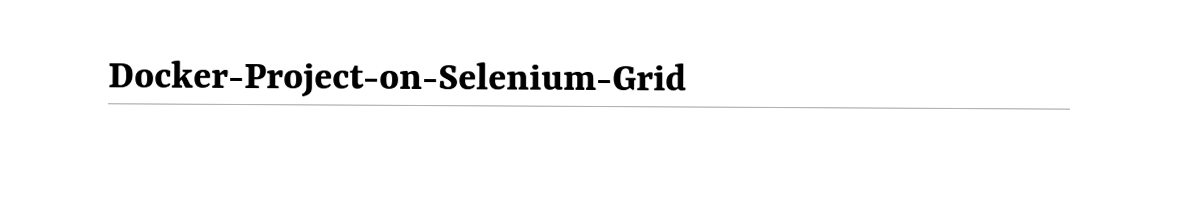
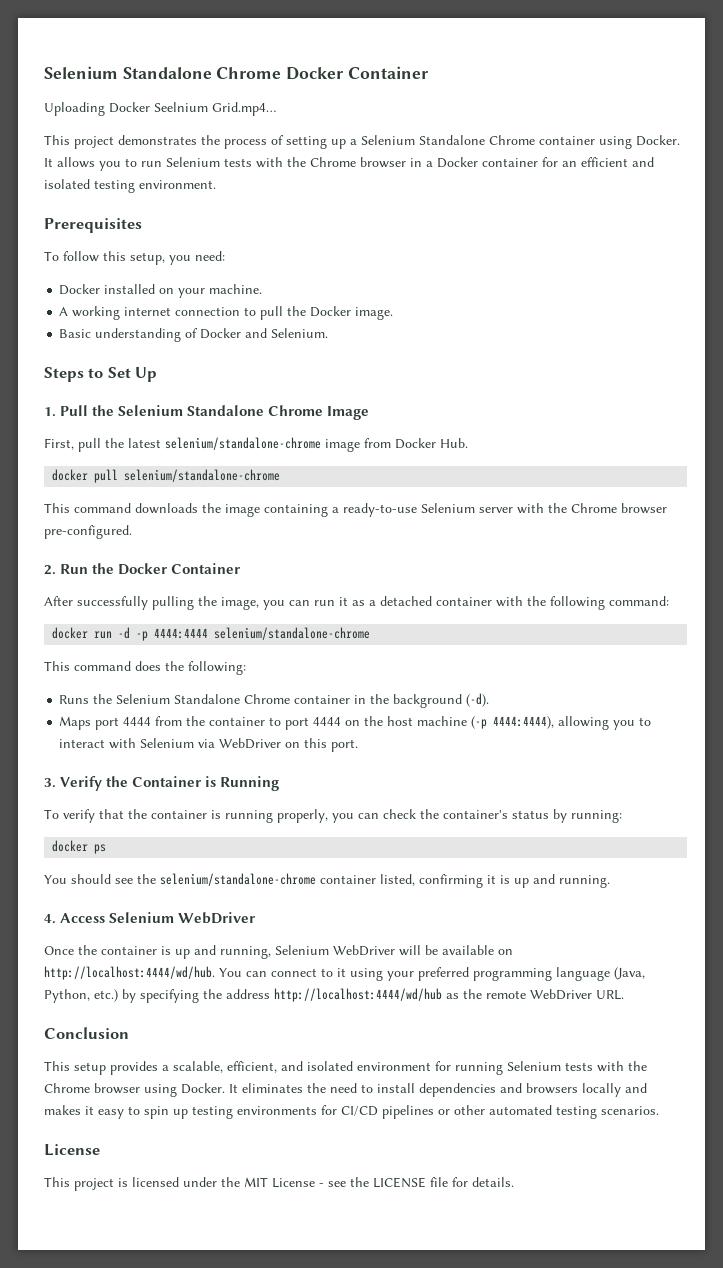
- Docker-Project-on-Selenium-Grid
+ Selenium Standalone Chrome Docker Container
+ Uploading Docker Seelnium Grid.mp4…
+ This project demonstrates the process of setting up a Selenium Standalone Chrome container using Docker. It allows you to run Selenium tests with the Chrome browser in a Docker container for an efficient and isolated testing environment.
+ Prerequisites
+ To follow this setup, you need:
+ Docker installed on your machine.
+ A working internet connection to pull the Docker image.
+ Basic understanding of Docker and Selenium.
+ Steps to Set Up
+ 1. Pull the Selenium Standalone Chrome Image
+ First, pull the latest selenium/standalone-chrome image from Docker Hub.
+ docker pull selenium/standalone-chrome
+ This command downloads the image containing a ready-to-use Selenium server with the Chrome browser pre-configured.
+ 2. Run the Docker Container
+ After successfully pulling the image, you can run it as a detached container with the following command:
+ docker run -d -p 4444:4444 selenium/standalone-chrome
+ This command does the following:
+ Runs the Selenium Standalone Chrome container in the background (-d).
+ Maps port 4444 from the container to port 4444 on the host machine (-p 4444:4444), allowing you to interact with Selenium via WebDriver on this port.
+ 3. Verify the Container is Running
+ To verify that the container is running properly, you can check the container's status by running:
+ docker ps
+ You should see the selenium/standalone-chrome container listed, confirming it is up and running.
+ 4. Access Selenium WebDriver
+ Once the container is up and running, Selenium WebDriver will be available on http://localhost:4444/wd/hub. You can connect to it using your preferred programming language (Java, Python, etc.) by specifying the address http://localhost:4444/wd/hub as the remote WebDriver URL.
+ Conclusion
+ This setup provides a scalable, efficient, and isolated environment for running Selenium tests with the Chrome browser using Docker. It eliminates the need to install dependencies and browsers locally and makes it easy to spin up testing environments for CI/CD pipelines or other automated testing scenarios.
+ License
+ This project is licensed under the MIT License - see the LICENSE file for details.

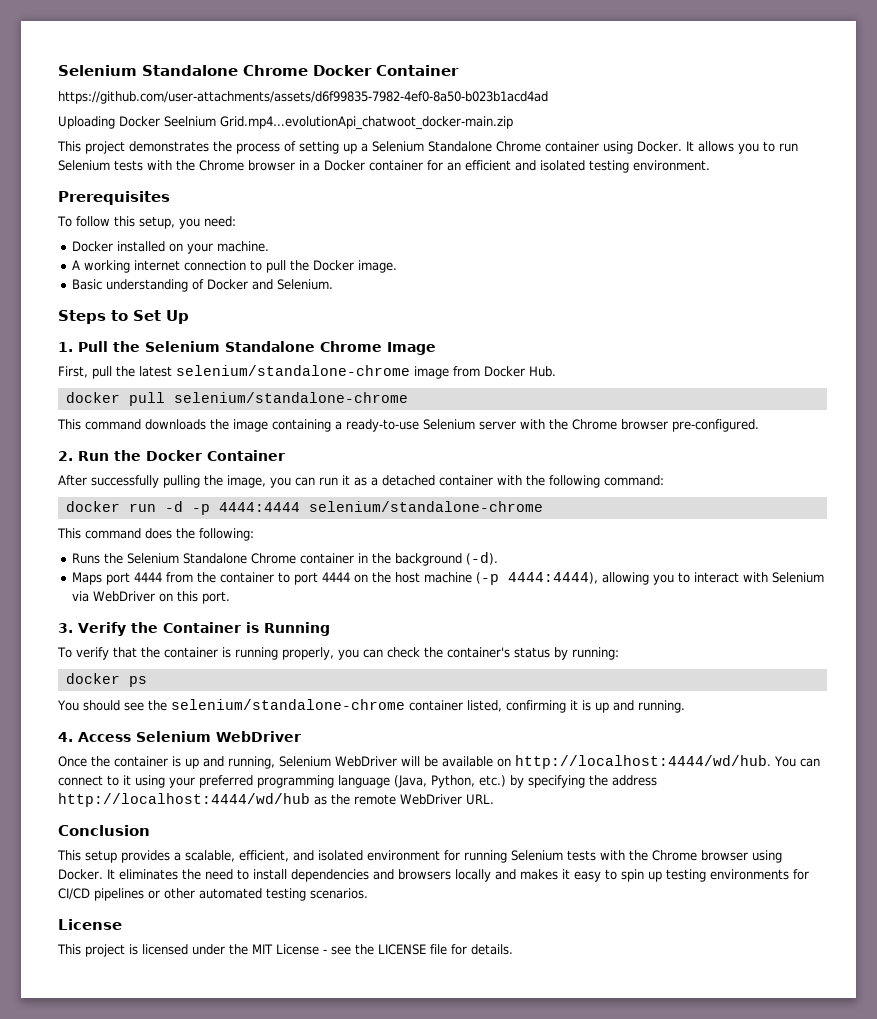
+ https://github.com/user-attachments/assets/d6f99835-7982-4ef0-8a50-b023b1acd4ad
- Uploading Docker Seelnium Grid.mp4…
+ Uploading Docker Seelnium Grid.mp4…evolutionApi_chatwoot_docker-main.zip

